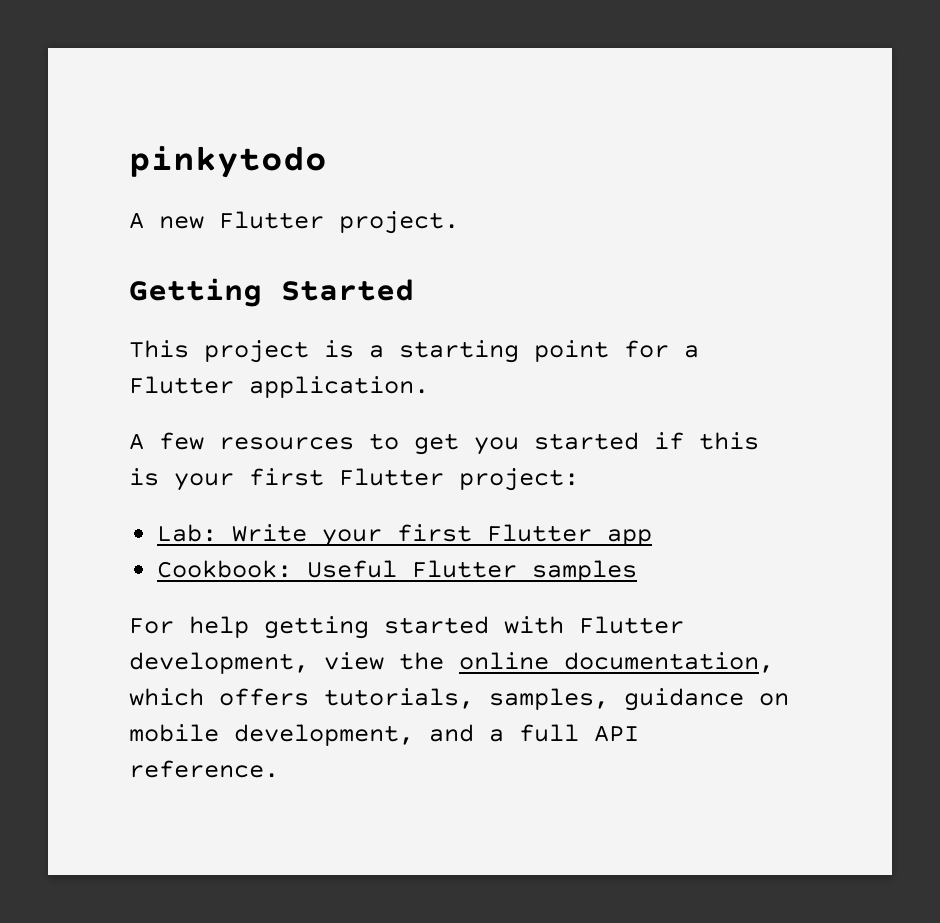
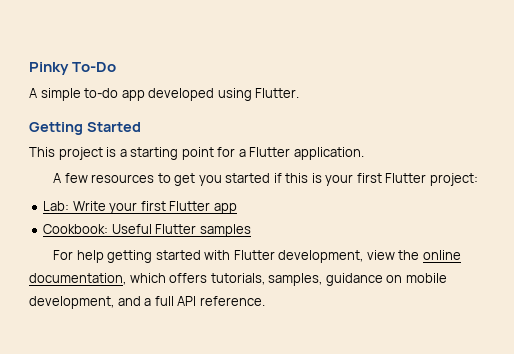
- pinkytodo
- A new Flutter project.
+ Pinky To-Do
+ A simple to-do app developed using Flutter.

